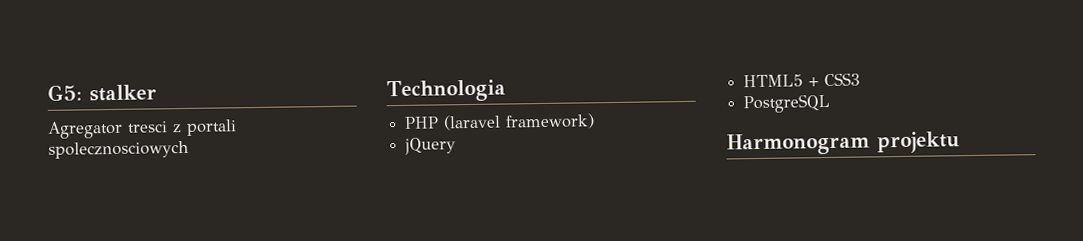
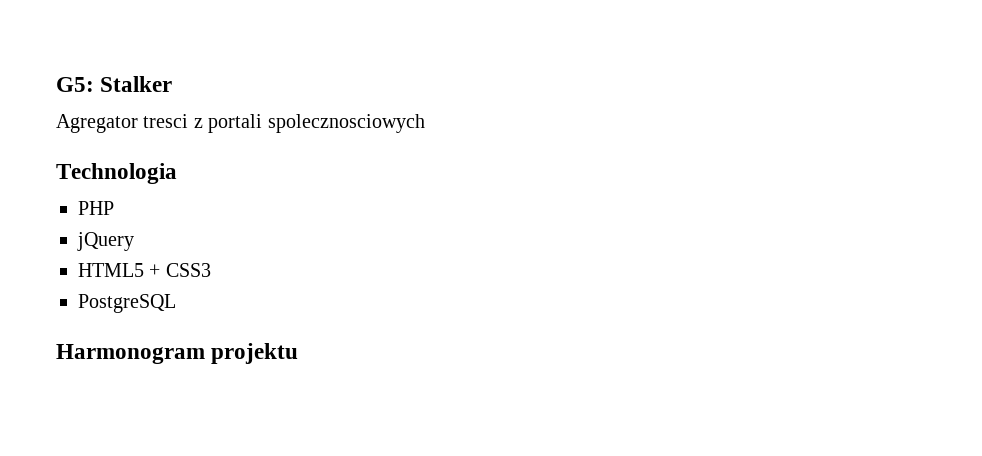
- G5: stalker
+ G5: Stalker
- PHP (laravel framework)
+ PHP

